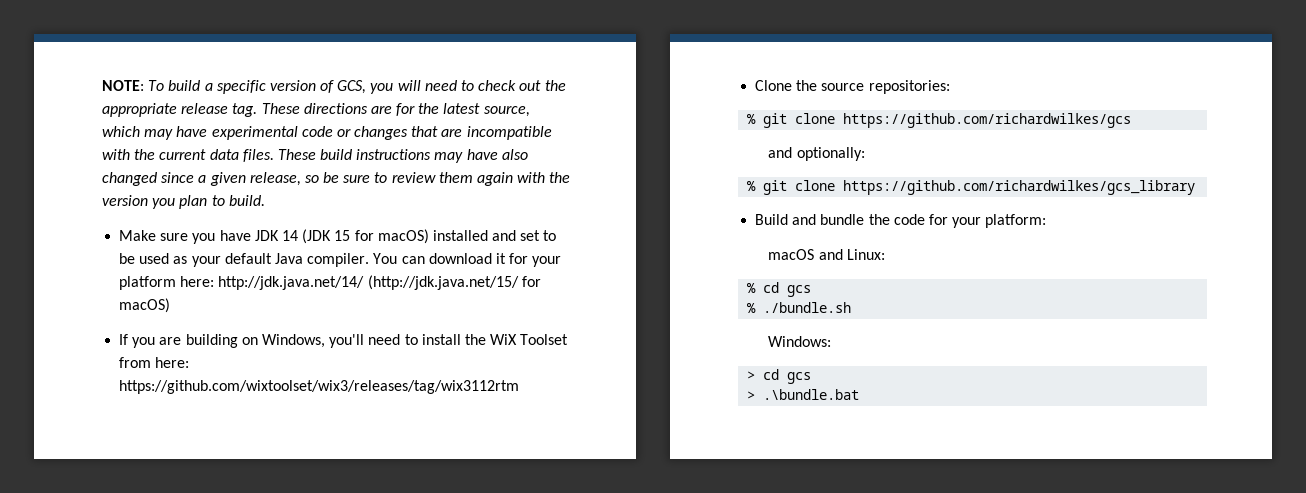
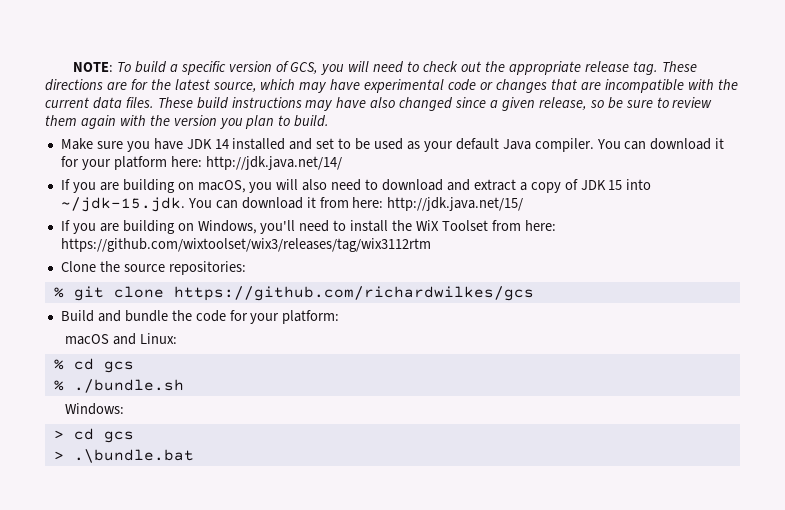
- Make sure you have JDK 14 (JDK 15 for macOS) installed and set to be used as your default Java compiler.
+ Make sure you have JDK 14 installed and set to be used as your default Java compiler.
- You can download it for your platform here: http://jdk.java.net/14/ (http://jdk.java.net/15/ for macOS)
+ You can download it for your platform here: http://jdk.java.net/14/
+ If you are building on macOS, you will also need to download and extract a copy of JDK 15 into ~/jdk-15.jdk. You can download it from here: http://jdk.java.net/15/
- and optionally:
- % git clone https://github.com/richardwilkes/gcs_library

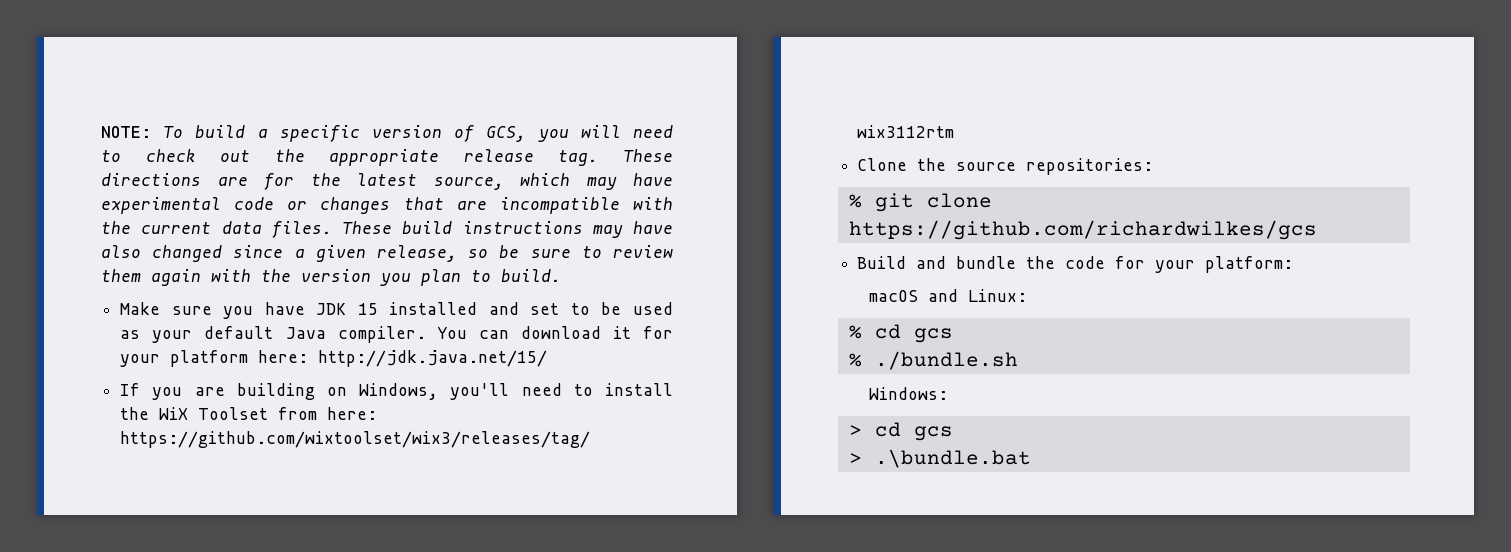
- Make sure you have JDK 14 installed and set to be used as your default Java compiler.
+ Make sure you have JDK 15 installed and set to be used as your default Java compiler.
- You can download it for your platform here: http://jdk.java.net/14/
- If you are building on macOS, you will also need to download and extract a copy of JDK 15 into ~/jdk-15.jdk. You can download it from here: http://jdk.java.net/15/
+ You can download it for your platform here: http://jdk.java.net/15/

